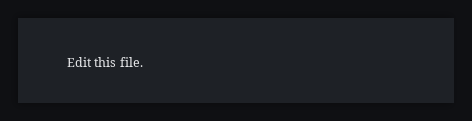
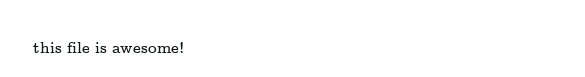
- Edit this file.
+ this file is awesome!

